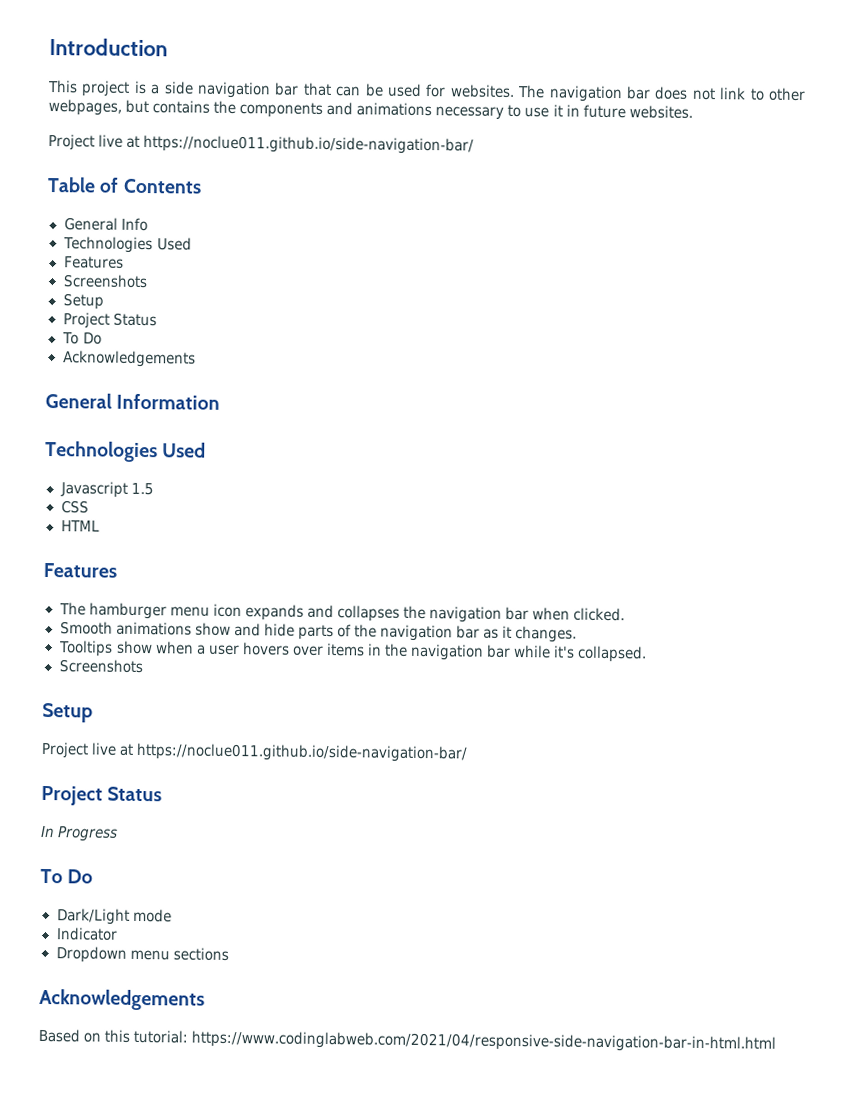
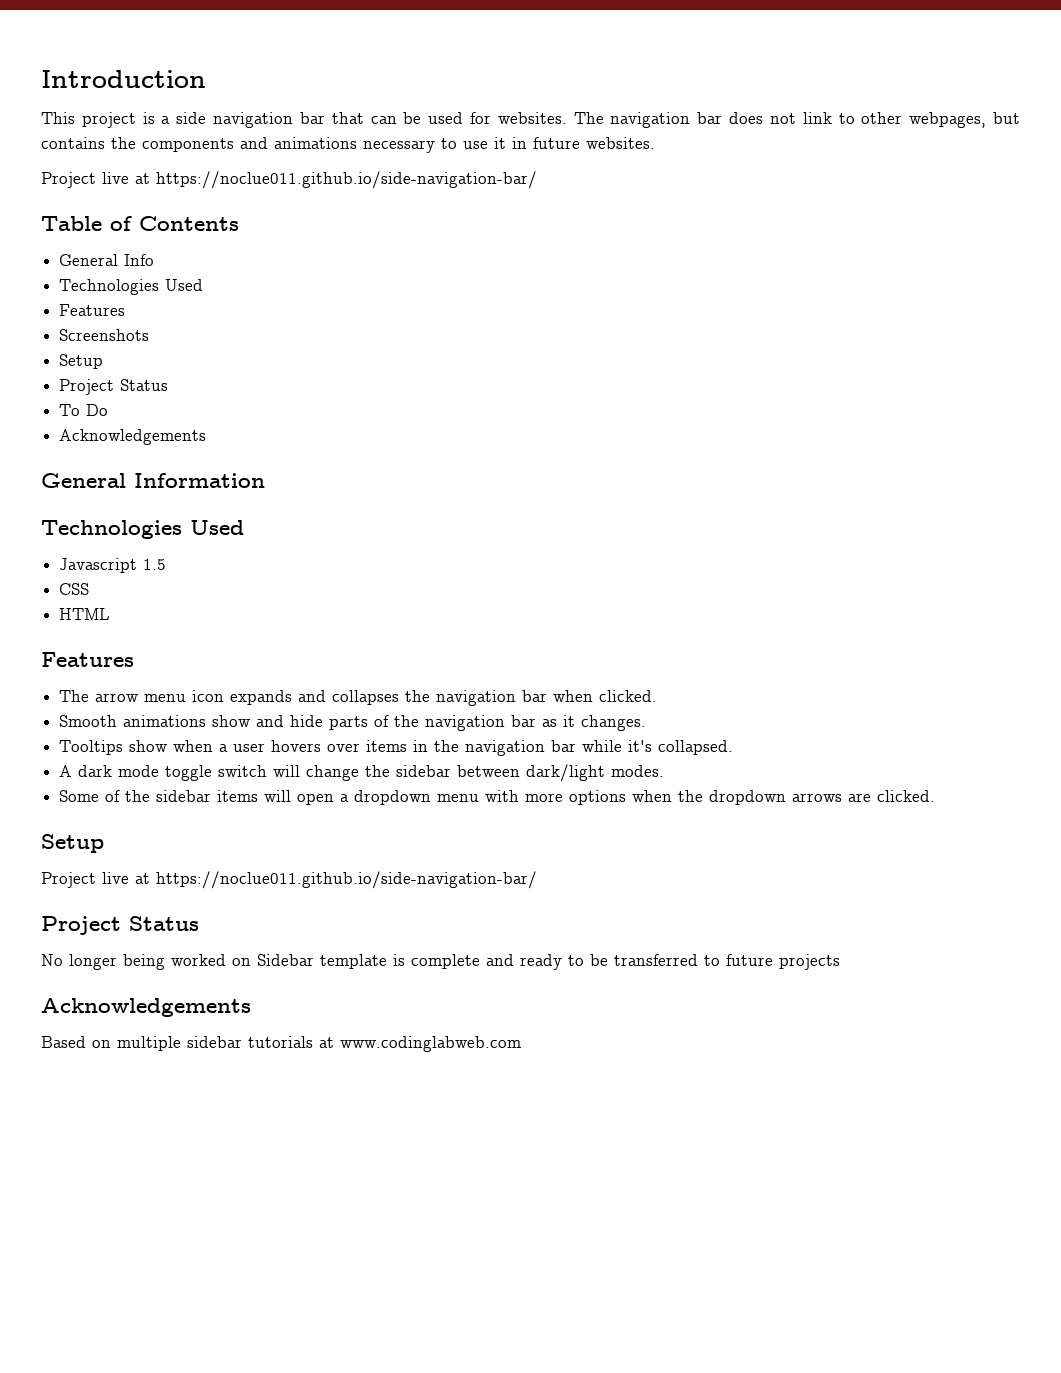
- The hamburger menu icon expands and collapses the navigation bar when clicked.
+ The arrow menu icon expands and collapses the navigation bar when clicked.
  Tooltips show when a user hovers over items in the navigation bar while it's collapsed.
- Screenshots
+ A dark mode toggle switch will change the sidebar between dark/light modes.
+ Some of the sidebar items will open a dropdown menu with more options when the dropdown arrows are clicked.
- In Progress
- To Do
- Dark/Light mode
- Indicator
- Dropdown menu sections
+ No longer being worked on Sidebar template is complete and ready to be transferred to future projects
  Acknowledgements
- Based on this tutorial: https://www.codinglabweb.com/2021/04/responsive-side-navigation-bar-in-html.html
+ Based on multiple sidebar tutorials at www.codinglabweb.com

